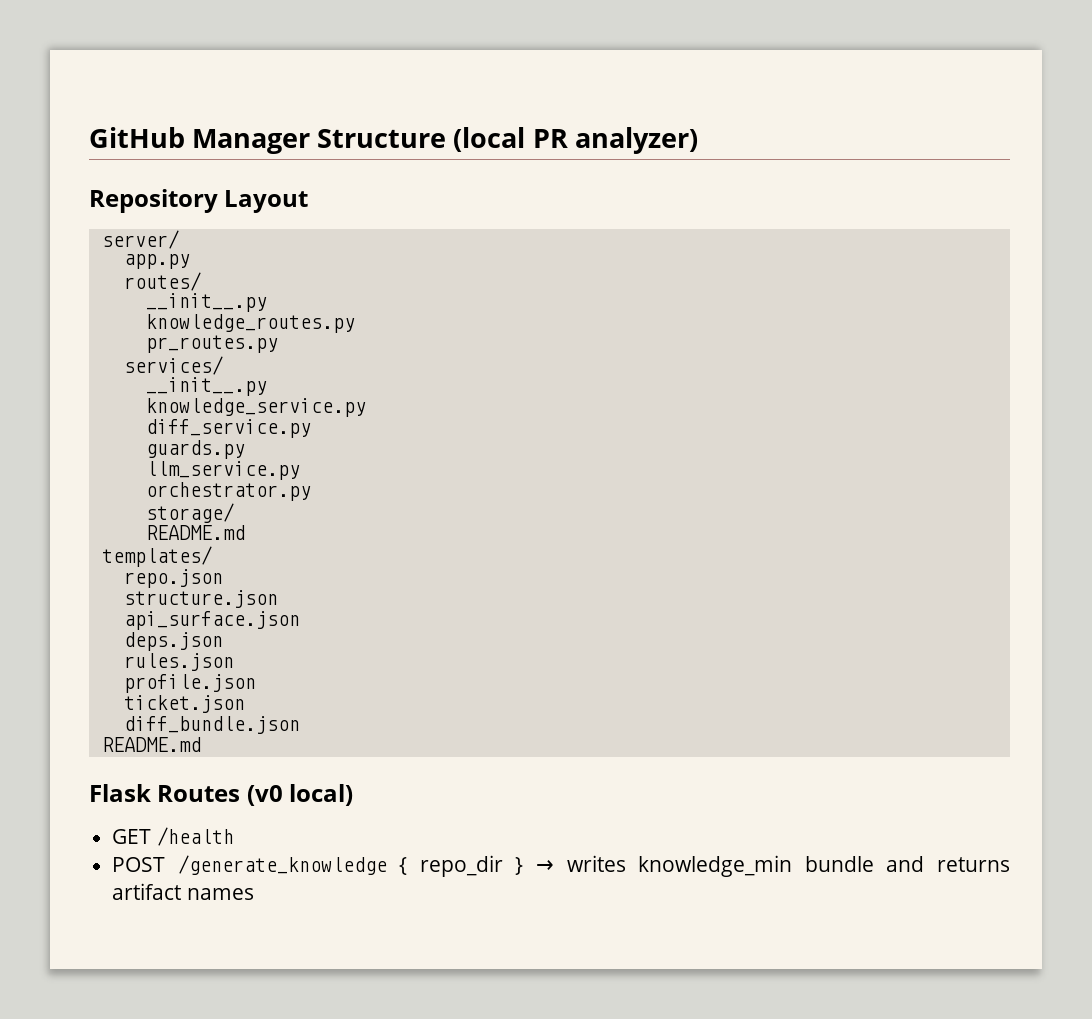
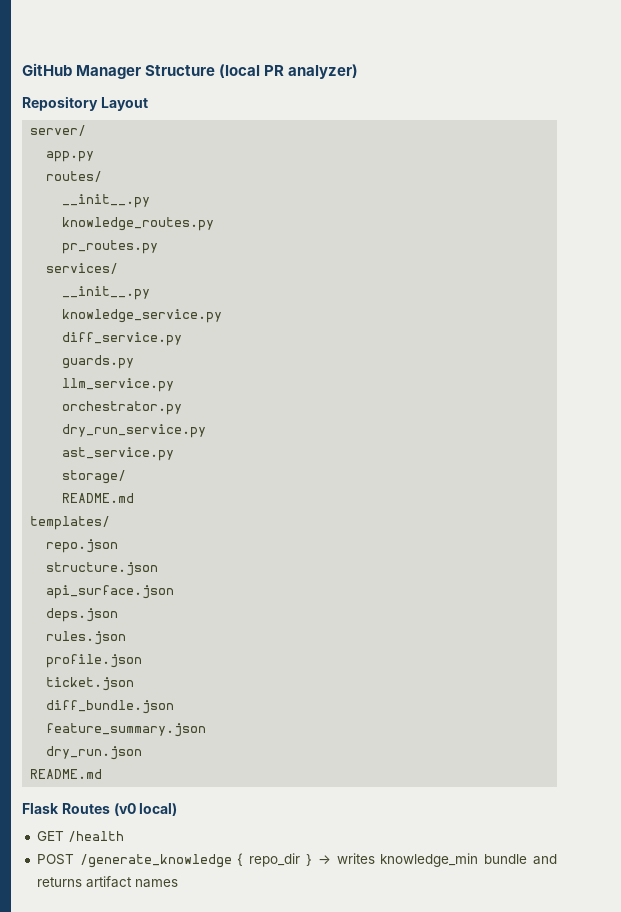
+ dry_run_service.py
+ ast_service.py
+ feature_summary.json
+ dry_run.json

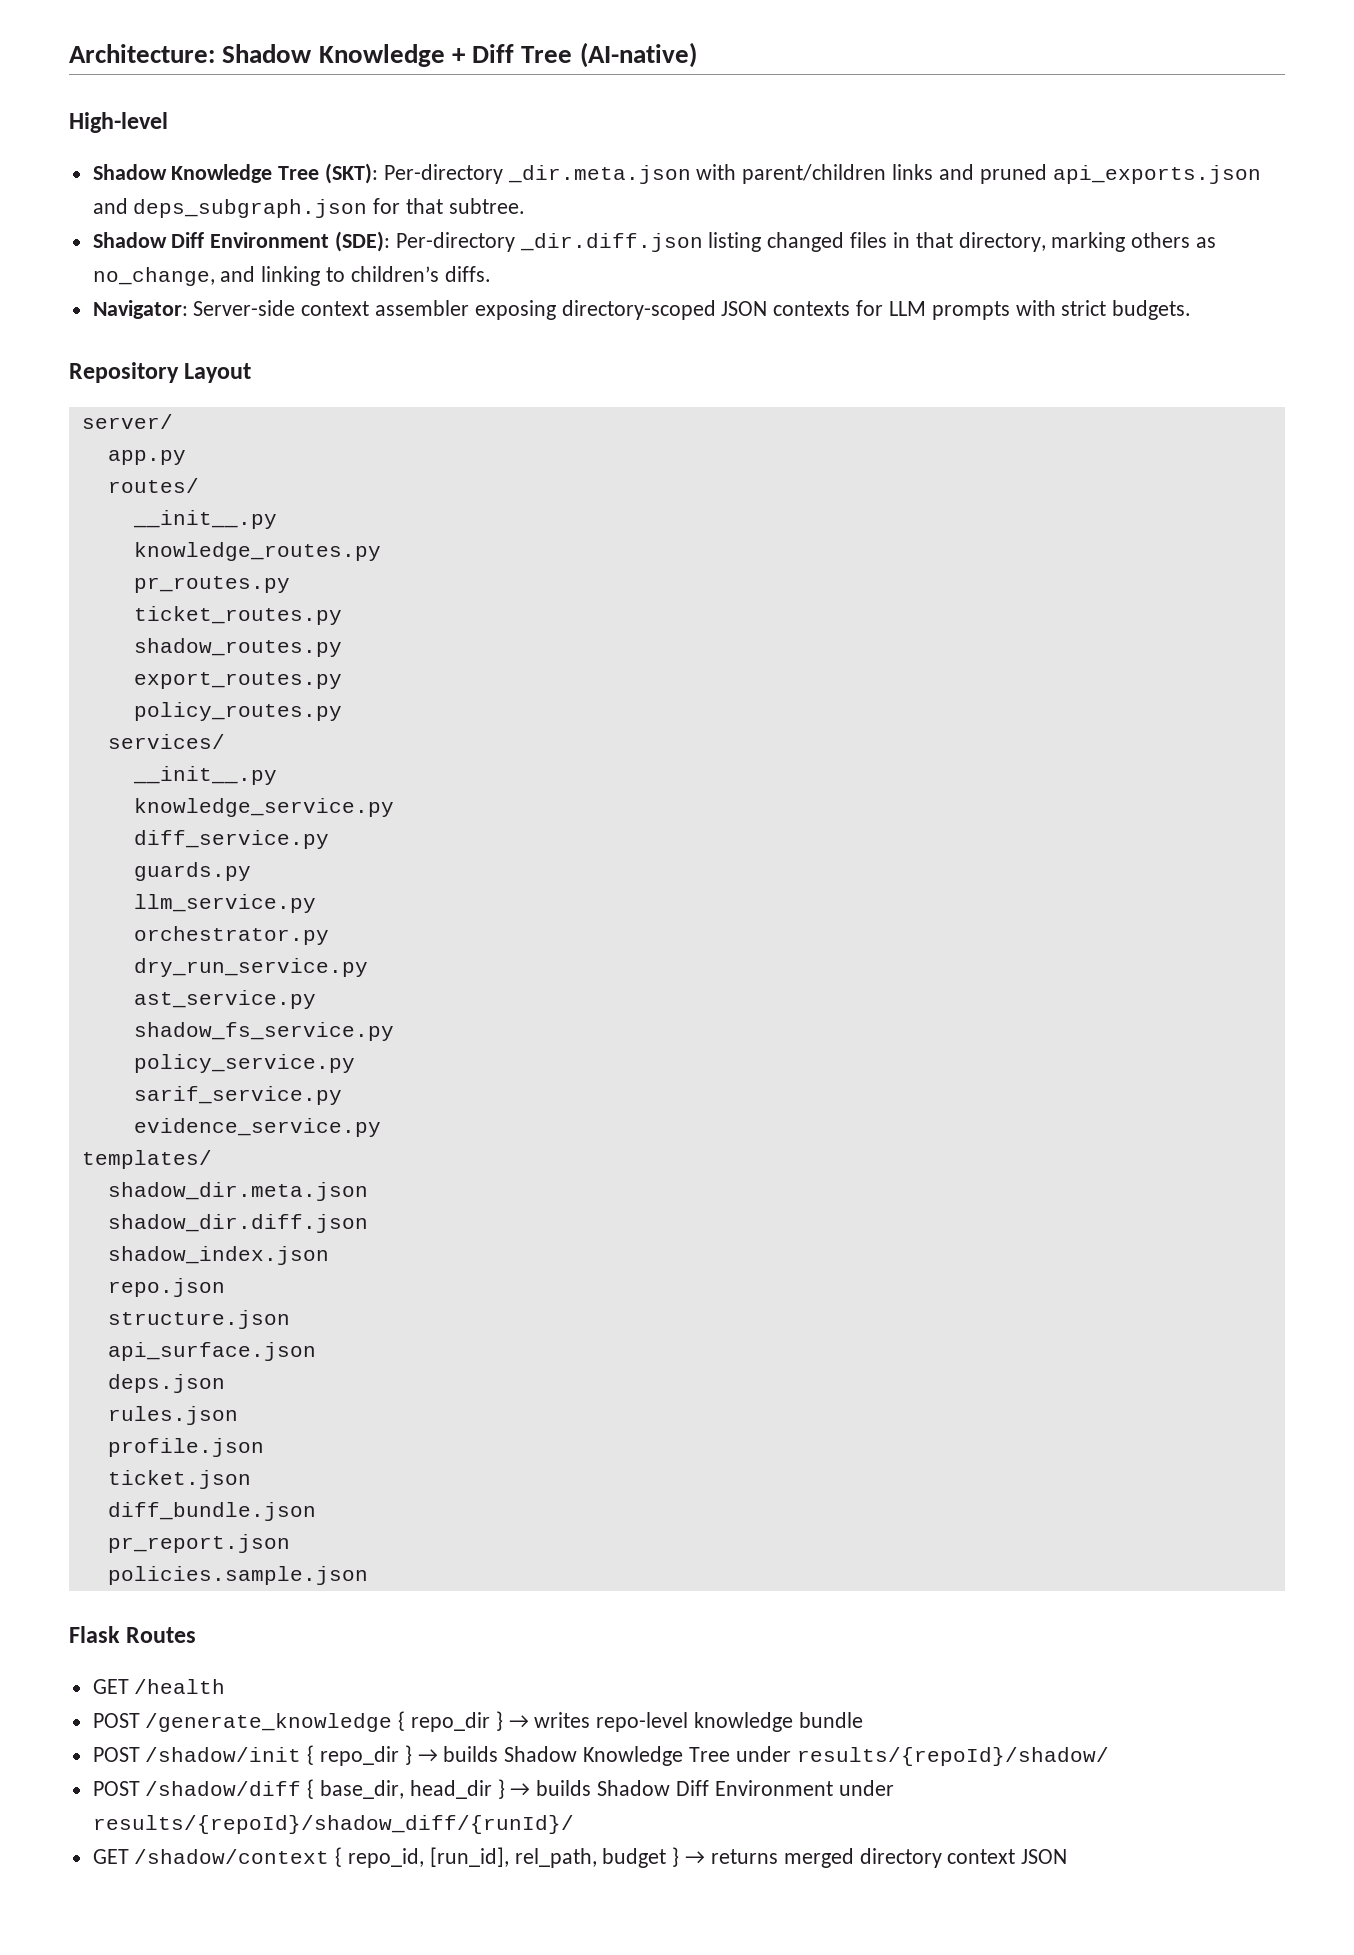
- GitHub Manager Structure (local PR analyzer)
+ Architecture: Shadow Knowledge + Diff Tree (AI-native)
+ High-level
+ Shadow Knowledge Tree (SKT): Per-directory _dir.meta.json with parent/children links and pruned api_exports.json and deps_subgraph.json for that subtree.
+ Shadow Diff Environment (SDE): Per-directory _dir.diff.json listing changed files in that directory, marking others as no_change, and linking to children’s diffs.
+ Navigator: Server-side context assembler exposing directory-scoped JSON contexts for LLM prompts with strict budgets.
+ ticket_routes.py
+ shadow_routes.py
+ export_routes.py
+ policy_routes.py
- storage/
- README.md
+ shadow_fs_service.py
+ policy_service.py
+ sarif_service.py
+ evidence_service.py
  templates/
+ shadow_dir.meta.json
+ shadow_dir.diff.json
+ shadow_index.json
- feature_summary.json
- dry_run.json
- README.md
+ pr_report.json
+ policies.sample.json
- Flask Routes (v0 local)
+ Flask Routes
- POST /generate_knowledge { repo_dir } → writes knowledge_min bundle and returns artifact names
+ POST /generate_knowledge { repo_dir } → writes repo-level knowledge bundle
+ POST /shadow/init { repo_dir } → builds Shadow Knowledge Tree under results/{repoId}/shadow/
+ POST /shadow/diff { base_dir, head_dir } → builds Shadow Diff Environment under results/{repoId}/shadow_diff/{runId}/
+ GET /shadow/context { repo_id, [run_id], rel_path, budget } → returns merged directory context JSON

